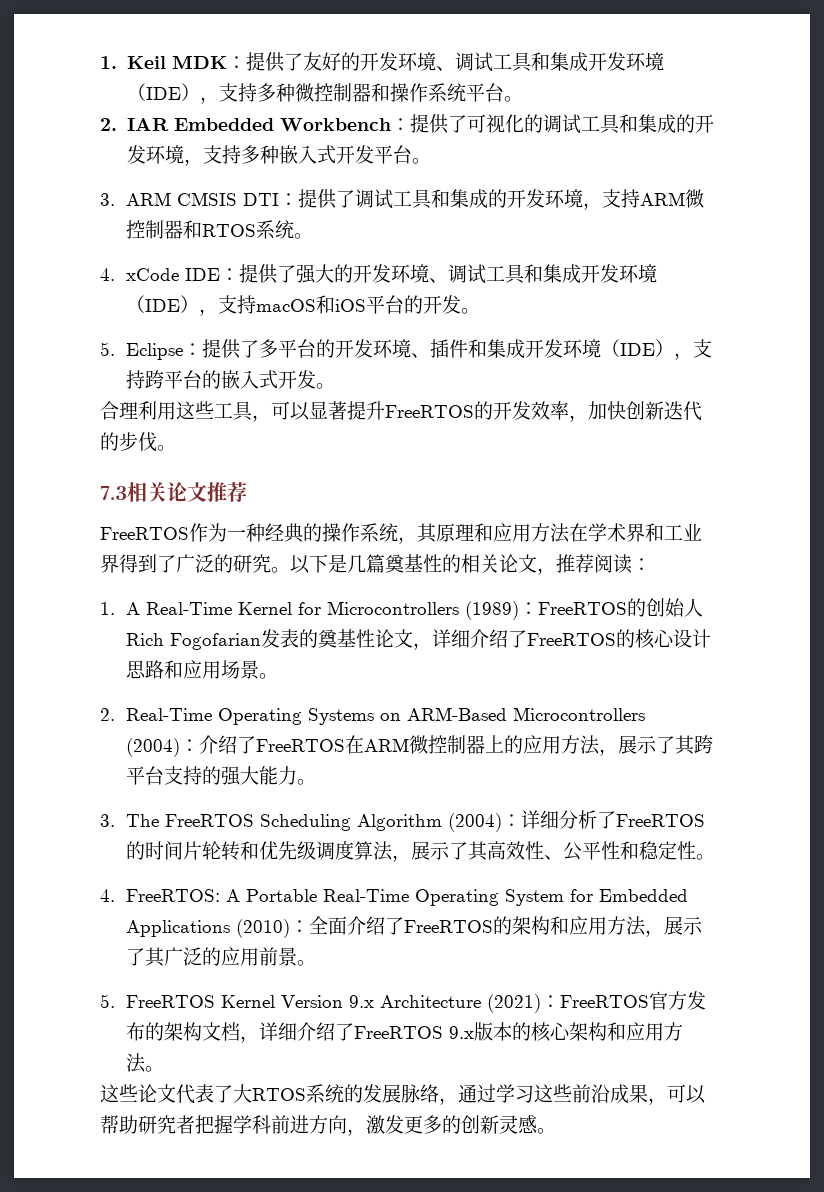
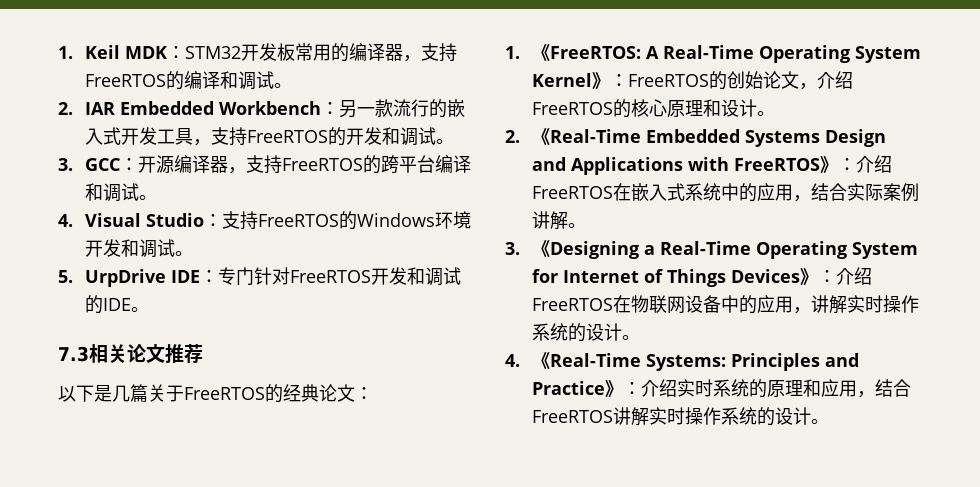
- 1. Keil MDK：提供了友好的开发环境、调试工具和集成开发环境（IDE），支持多种微控制器和操作系统平台。
+ 1. Keil MDK：STM32开发板常用的编译器，支持FreeRTOS的编译和调试。
- 2. IAR Embedded Workbench：提供了可视化的调试工具和集成的开发环境，支持多种嵌入式开发平台。
- 3. ARM CMSIS DTI：提供了调试工具和集成的开发环境，支持ARM微控制器和RTOS系统。
- 4. xCode IDE：提供了强大的开发环境、调试工具和集成开发环境（IDE），支持macOS和iOS平台的开发。
- 5. Eclipse：提供了多平台的开发环境、插件和集成开发环境（IDE），支持跨平台的嵌入式开发。
- 合理利用这些工具，可以显著提升FreeRTOS的开发效率，加快创新迭代的步伐。
+ 2. IAR Embedded Workbench：另一款流行的嵌入式开发工具，支持FreeRTOS的开发和调试。
+ 3. GCC：开源编译器，支持FreeRTOS的跨平台编译和调试。
+ 4. Visual Studio：支持FreeRTOS的Windows环境开发和调试。
+ 5. UrpDrive IDE：专门针对FreeRTOS开发和调试的IDE。
- FreeRTOS作为一种经典的操作系统，其原理和应用方法在学术界和工业界得到了广泛的研究。以下是几篇奠基性的相关论文，推荐阅读：
- 1. A Real-Time Kernel for Microcontrollers (1989)：FreeRTOS的创始人Rich Fogofarian发表的奠基性论文，详细介绍了FreeRTOS的核心设计思路和应用场景。
- 2. Real-Time Operating Systems on ARM-Based Microcontrollers (2004)：介绍了FreeRTOS在ARM微控制器上的应用方法，展示了其跨平台支持的强大能力。
- 3. The FreeRTOS Scheduling Algorithm (2004)：详细分析了FreeRTOS的时间片轮转和优先级调度算法，展示了其高效性、公平性和稳定性。
- 4. FreeRTOS: A Portable Real-Time Operating System for Embedded Applications (2010)：全面介绍了FreeRTOS的架构和应用方法，展示了其广泛的应用前景。
- 5. FreeRTOS Kernel Version 9.x Architecture (2021)：FreeRTOS官方发布的架构文档，详细介绍了FreeRTOS 9.x版本的核心架构和应用方法。
- 这些论文代表了大RTOS系统的发展脉络，通过学习这些前沿成果，可以帮助研究者把握学科前进方向，激发更多的创新灵感。
+ 以下是几篇关于FreeRTOS的经典论文：
+ 1.《FreeRTOS: A Real-Time Operating System Kernel》：FreeRTOS的创始论文，介绍FreeRTOS的核心原理和设计。
+ 2.《Real-Time Embedded Systems Design and Applications with FreeRTOS》：介绍FreeRTOS在嵌入式系统中的应用，结合实际案例讲解。
+ 3.《Designing a Real-Time Operating System for Internet of Things Devices》：介绍FreeRTOS在物联网设备中的应用，讲解实时操作系统的设计。
+ 4.《Real-Time Systems: Principles and Practice》：介绍实时系统的原理和应用，结合FreeRTOS讲解实时操作系统的设计。

